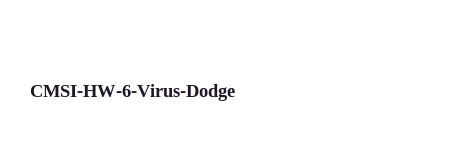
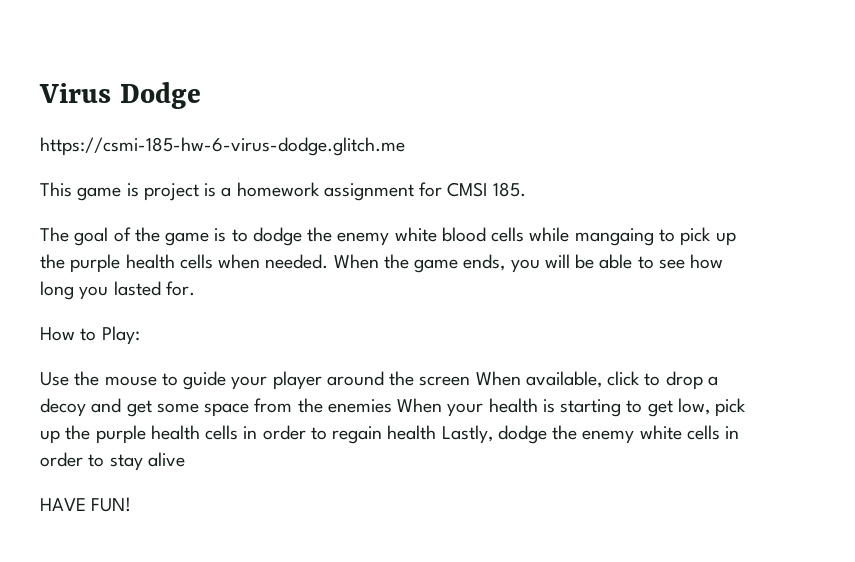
- CMSI-HW-6-Virus-Dodge
+ Virus Dodge
+ https://csmi-185-hw-6-virus-dodge.glitch.me
+ This game is project is a homework assignment for CMSI 185.
+ The goal of the game is to dodge the enemy white blood cells while mangaing to pick up the purple health cells when needed. When the game ends, you will be able to see how long you lasted for.
+ How to Play:
+ Use the mouse to guide your player around the screen When available, click to drop a decoy and get some space from the enemies When your health is starting to get low, pick up the purple health cells in order to regain health Lastly, dodge the enemy white cells in order to stay alive
+ HAVE FUN!

